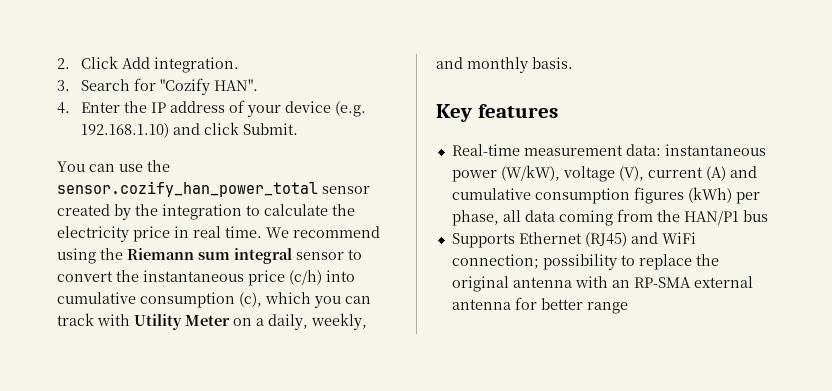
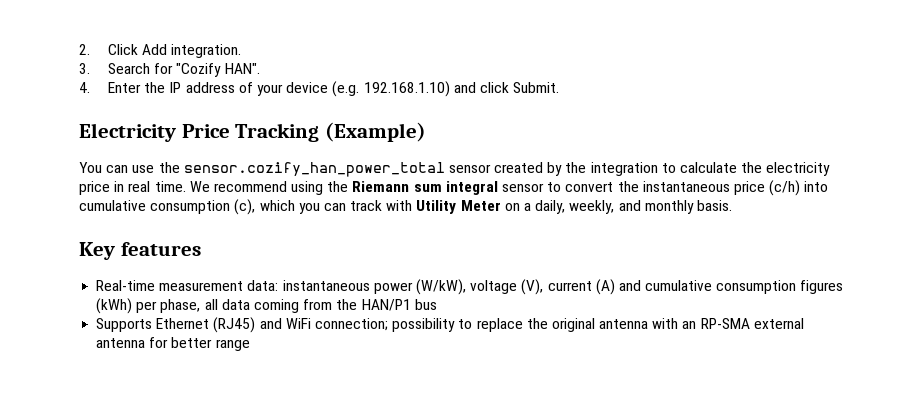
+ Electricity Price Tracking (Example)

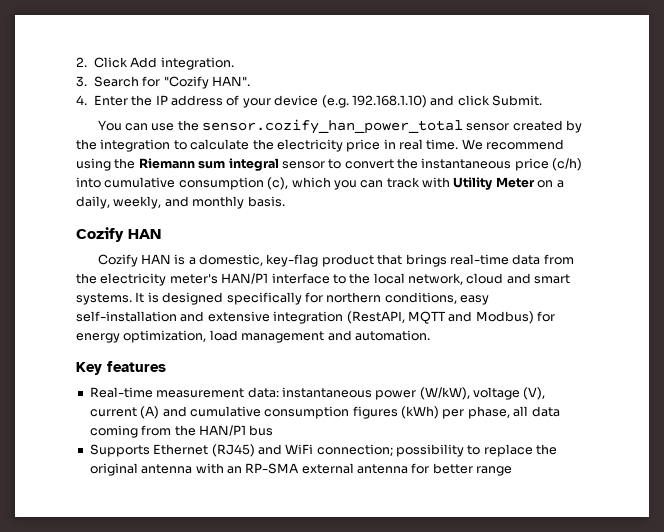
- Electricity Price Tracking (Example)
  We recommend using the Riemann sum integral sensor to convert the instantaneous price (c/h) into cumulative consumption (c), which you can track with Utility Meter on a daily, weekly, and monthly basis.
+ Cozify HAN
+ Cozify HAN is a domestic, key-flag product that brings real-time data from the electricity meter's HAN/P1 interface to the local network, cloud and smart systems. It is designed specifically for northern conditions, easy self-installation and extensive integration (RestAPI, MQTT and Modbus) for energy optimization, load management and automation.

